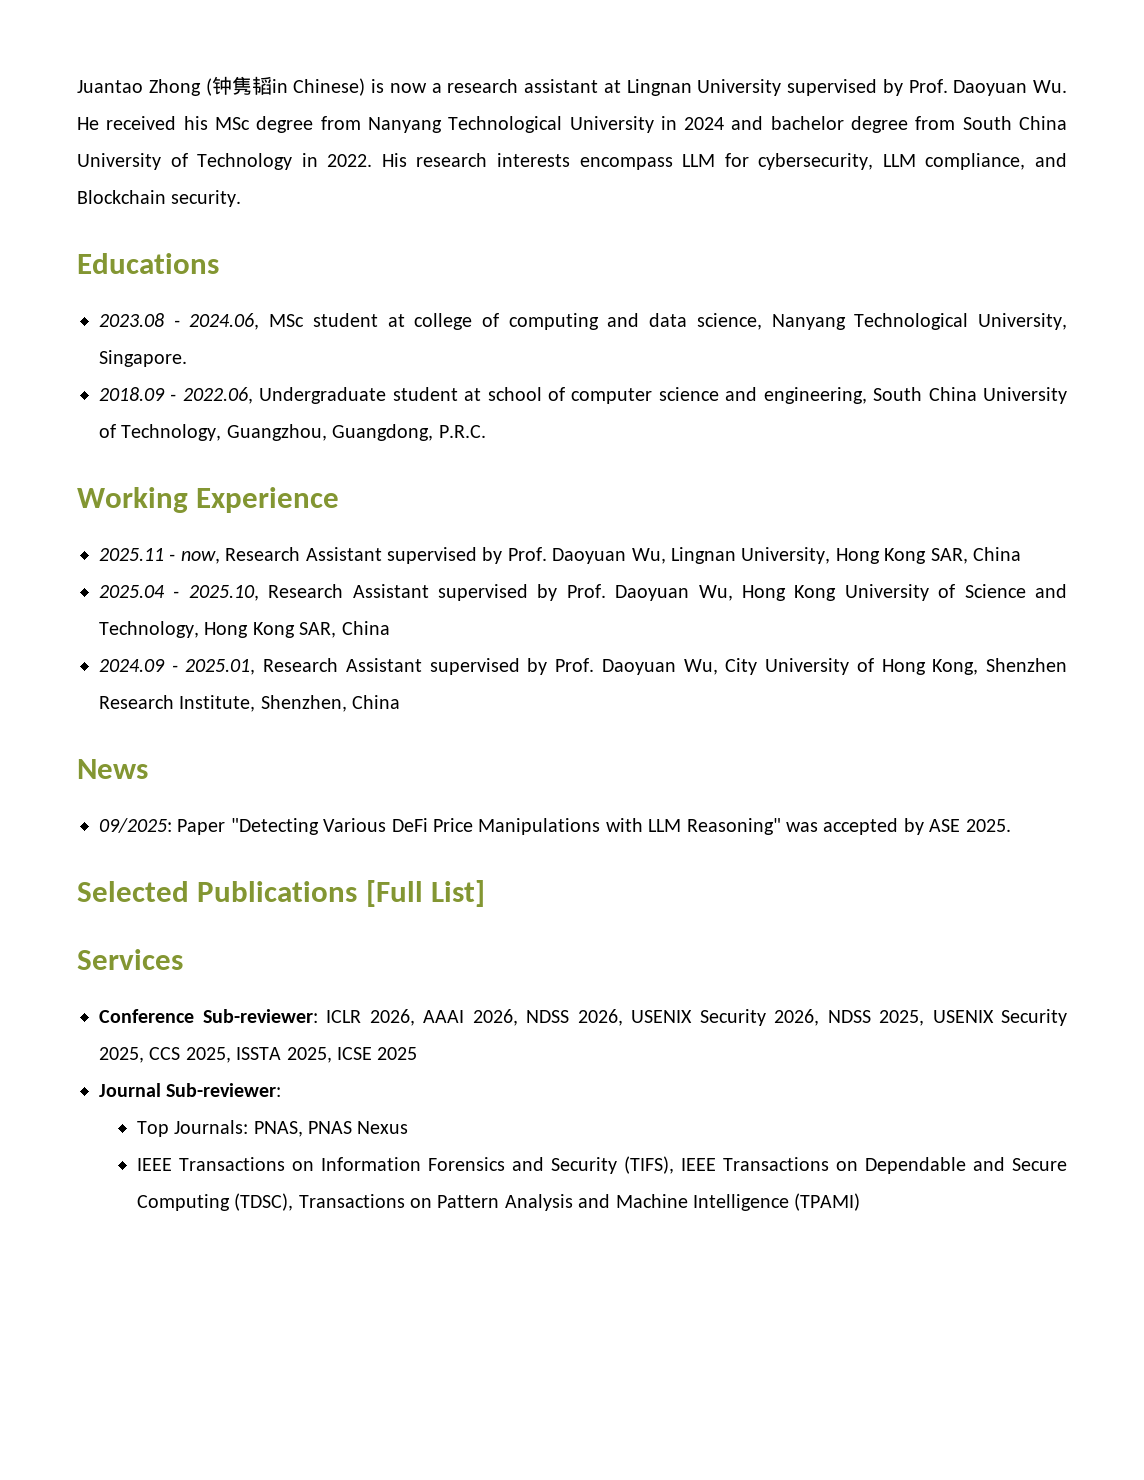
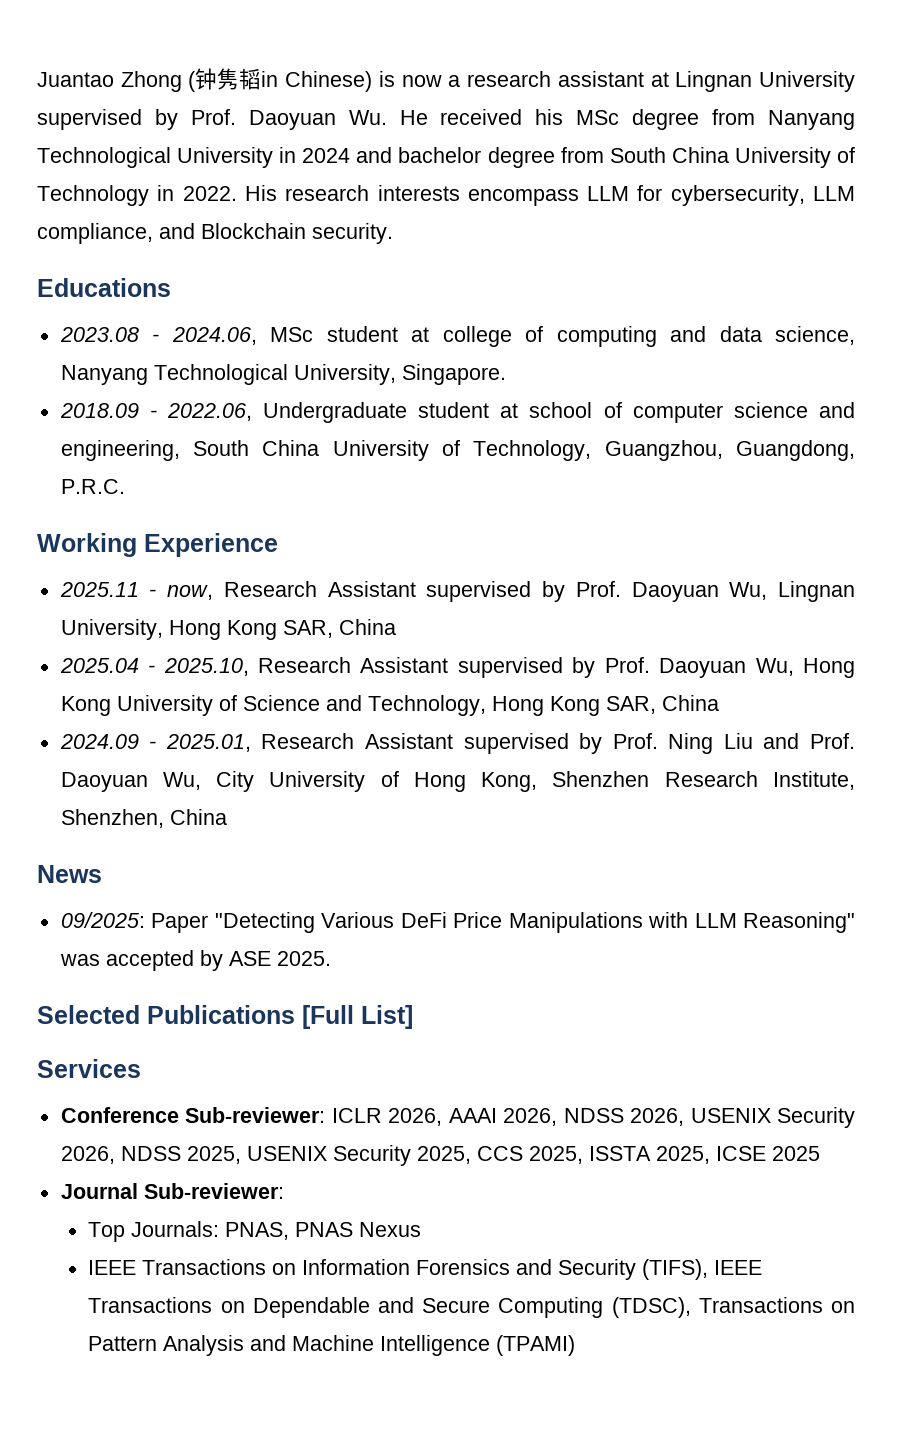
- 2024.09 - 2025.01, Research Assistant supervised by Prof. Daoyuan Wu, City University of Hong Kong, Shenzhen Research Institute, Shenzhen, China
+ 2024.09 - 2025.01, Research Assistant supervised by Prof. Ning Liu and Prof. Daoyuan Wu, City University of Hong Kong, Shenzhen Research Institute, Shenzhen, China

